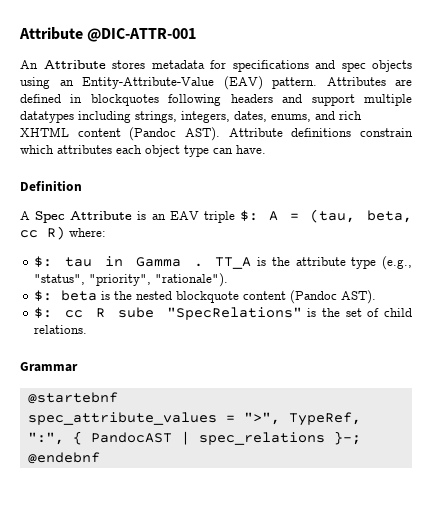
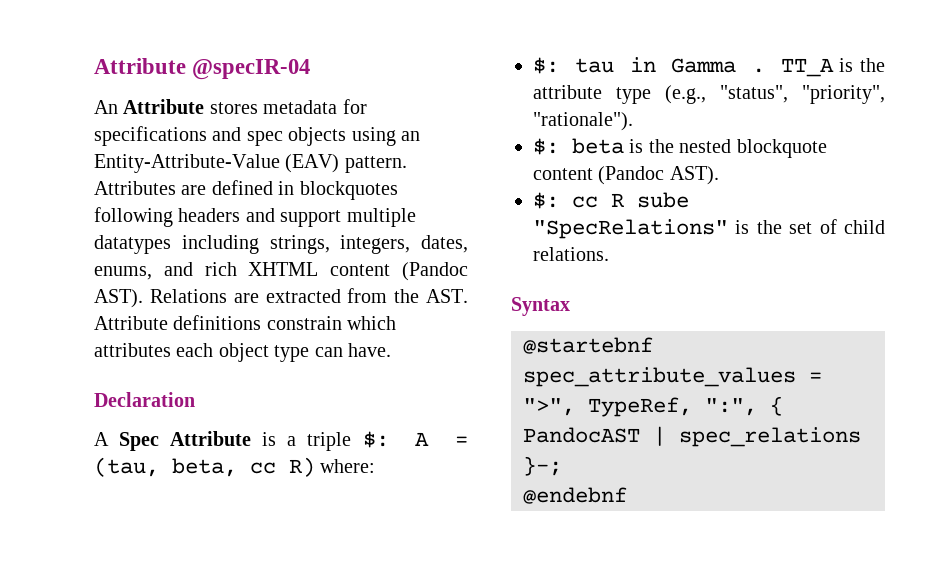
- Attribute @DIC-ATTR-001
+ Attribute @specIR-04
- Attribute definitions constrain which attributes each object type can have.
+ Relations are extracted from the AST. Attribute definitions constrain which attributes each object type can have.
- Definition
+ Declaration
- A Spec Attribute is an EAV triple $: A = (tau, beta, cc R) where:
+ A Spec Attribute is a triple $: A = (tau, beta, cc R) where:
- Grammar
+ Syntax

